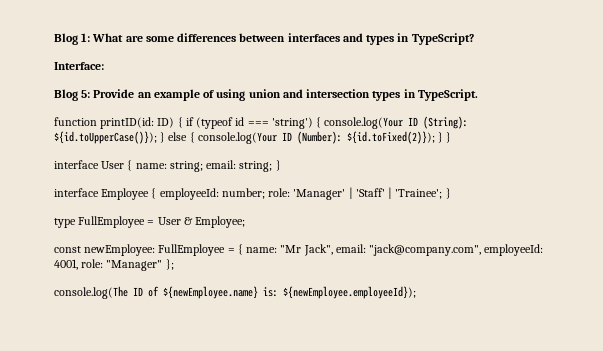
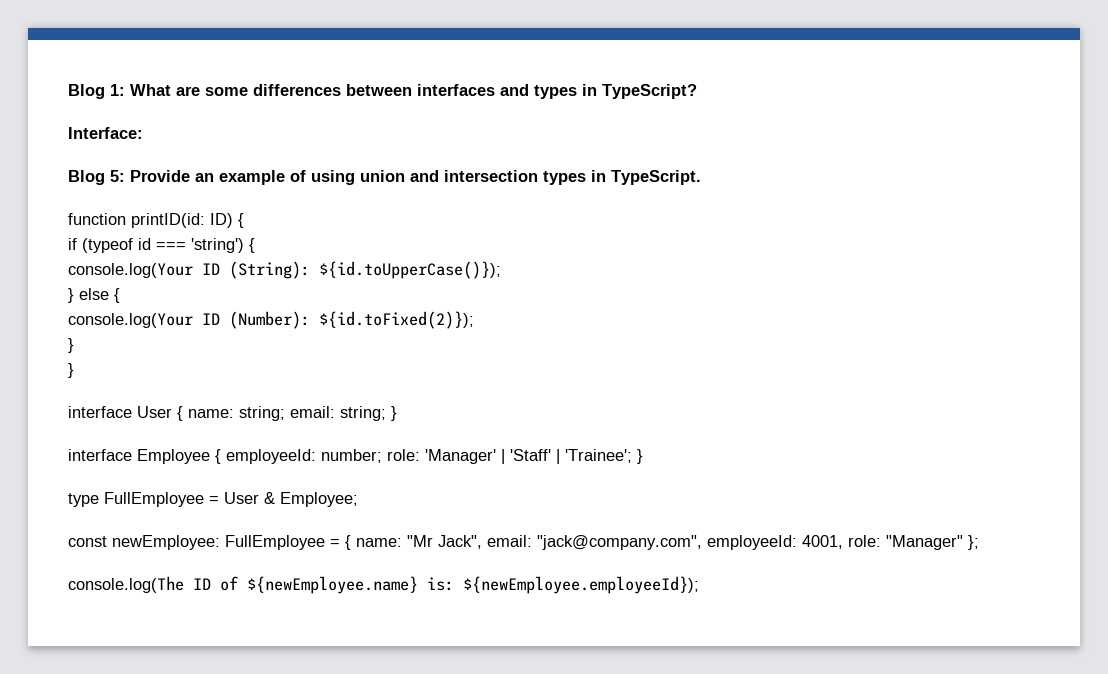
- function printID(id: ID) { if (typeof id === 'string') { console.log(Your ID (String): ${id.toUpperCase()}); } else { console.log(Your ID (Number): ${id.toFixed(2)}); } }
+ function printID(id: ID) {
+ if (typeof id === 'string') {
+ console.log(Your ID (String): ${id.toUpperCase()});
+ } else {
+ console.log(Your ID (Number): ${id.toFixed(2)});
+ }
+ }

